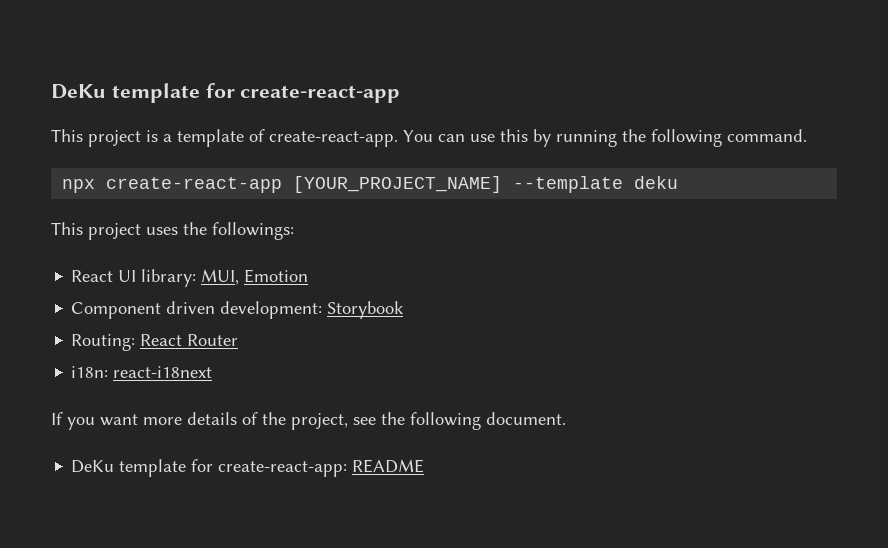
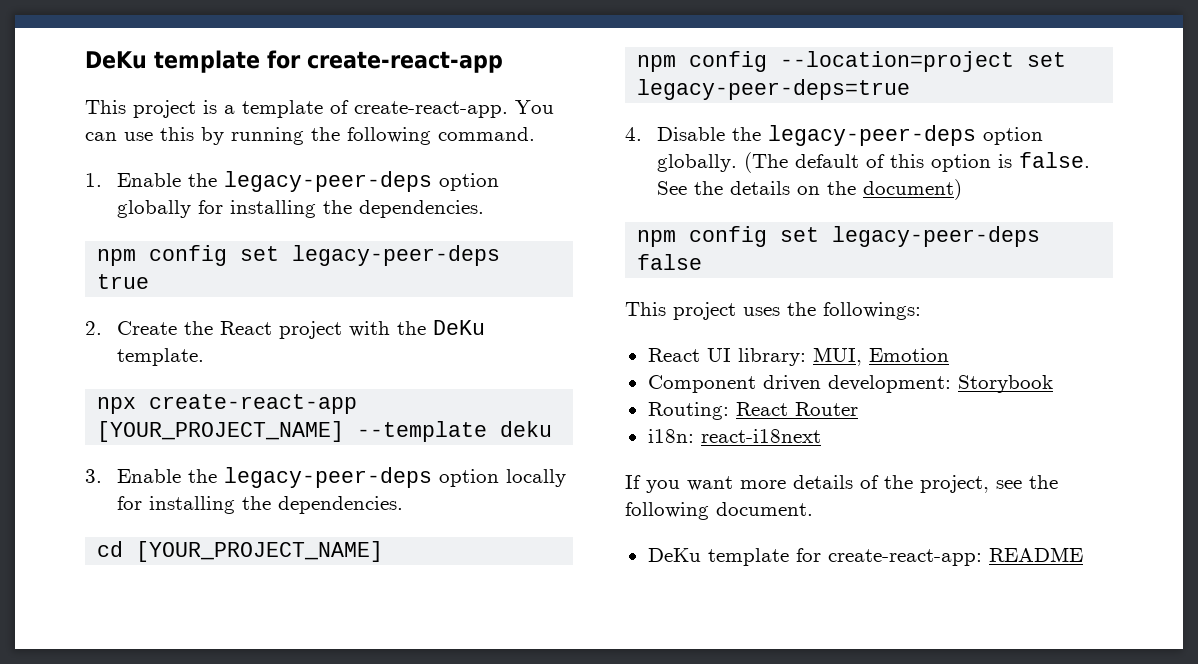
+ 1. Enable the legacy-peer-deps option globally for installing the dependencies.
+ npm config set legacy-peer-deps true
+ 2. Create the React project with the DeKu template.
+ 3. Enable the legacy-peer-deps option locally for installing the dependencies.
+ cd [YOUR_PROJECT_NAME]
+ npm config --location=project set legacy-peer-deps=true
+ 4. Disable the legacy-peer-deps option globally. (The default of this option is false. See the details on the document)
+ npm config set legacy-peer-deps false

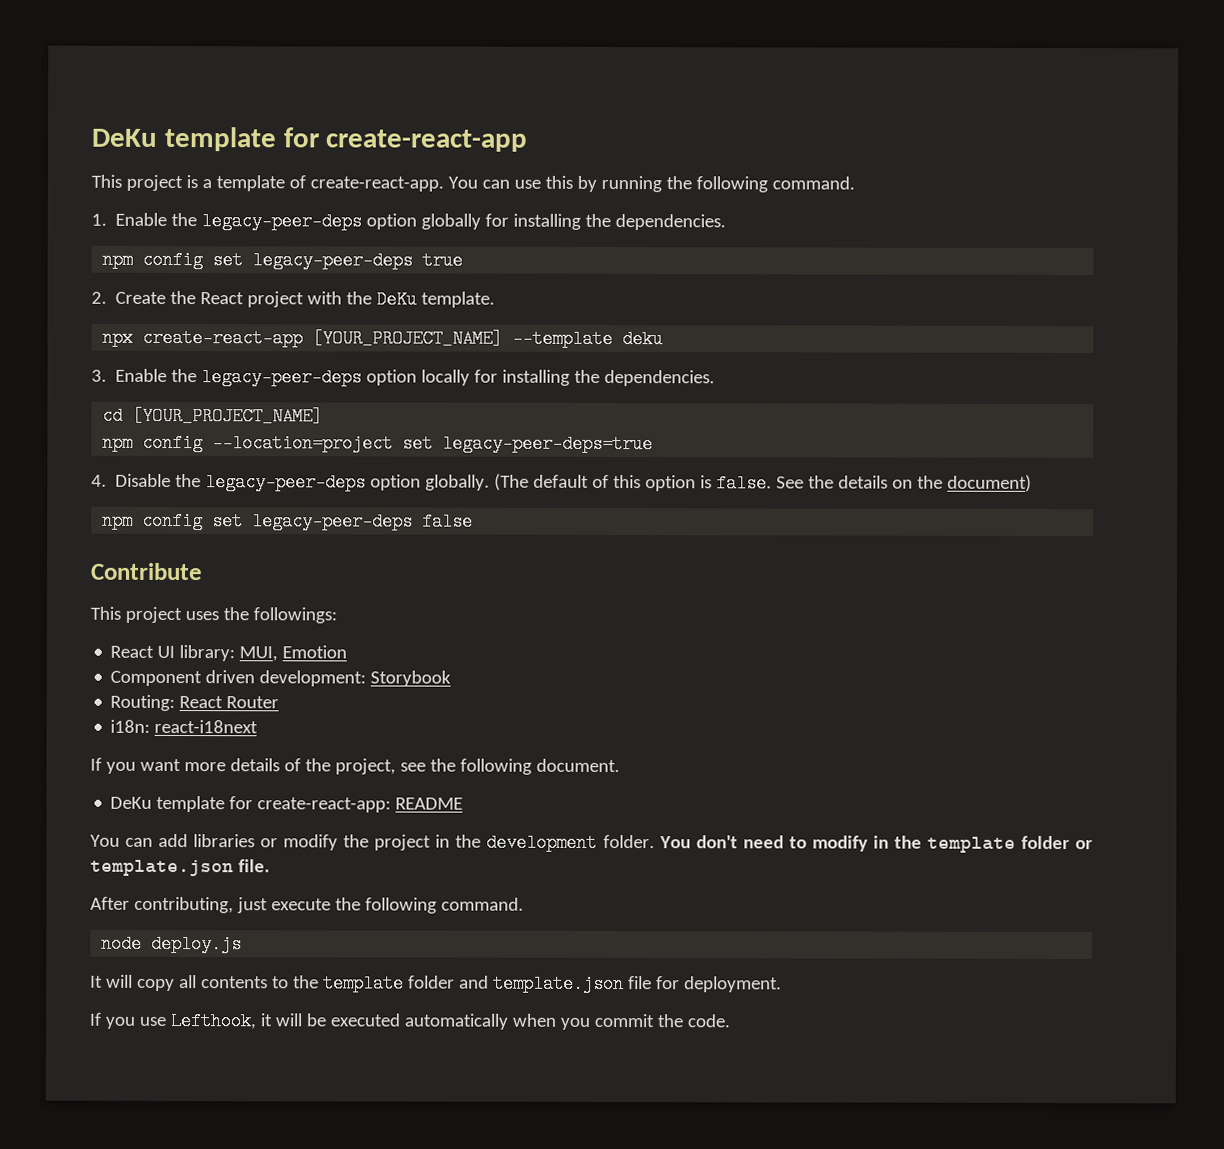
+ Contribute
+ You can add libraries or modify the project in the development folder. You don't need to modify in the template folder or template.json file.
+ After contributing, just execute the following command.
+ node deploy.js
+ It will copy all contents to the template folder and template.json file for deployment.
+ If you use Lefthook, it will be executed automatically when you commit the code.

